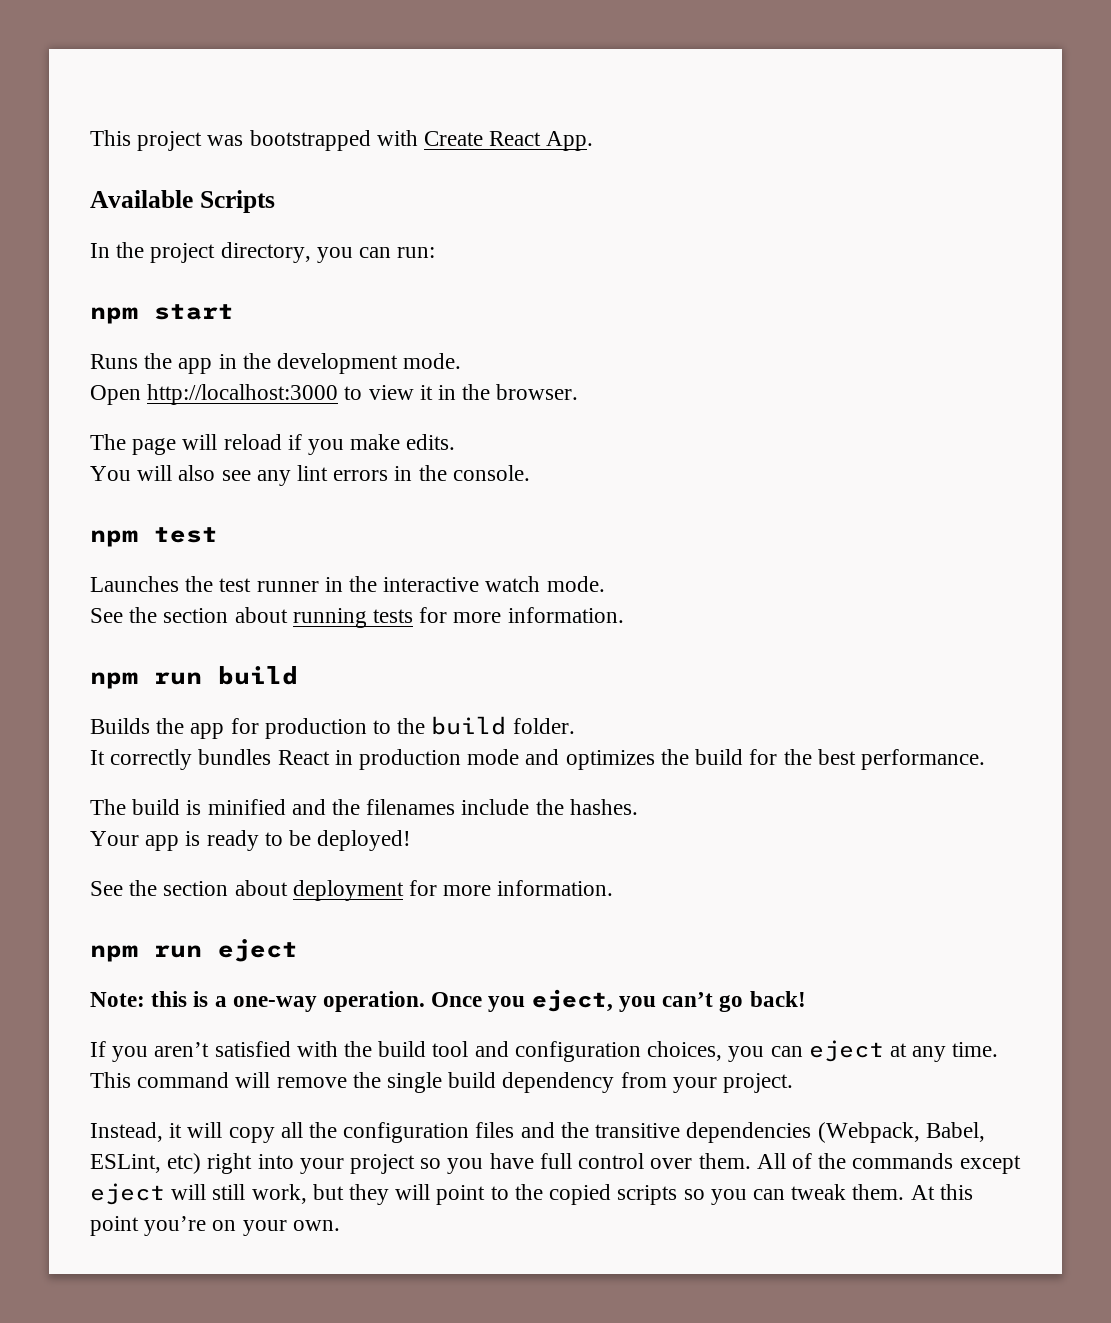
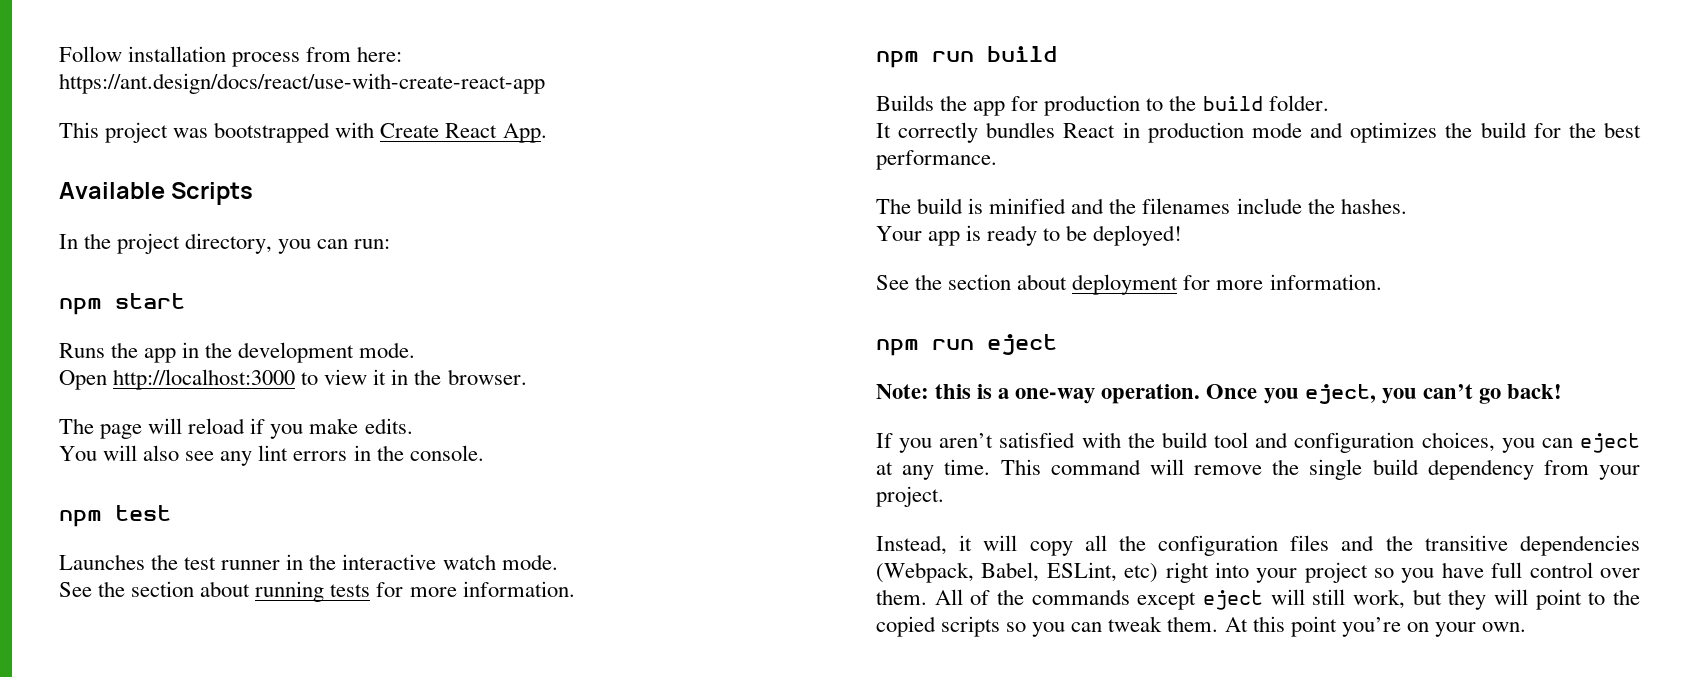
+ Follow installation process from here: https://ant.design/docs/react/use-with-create-react-app

